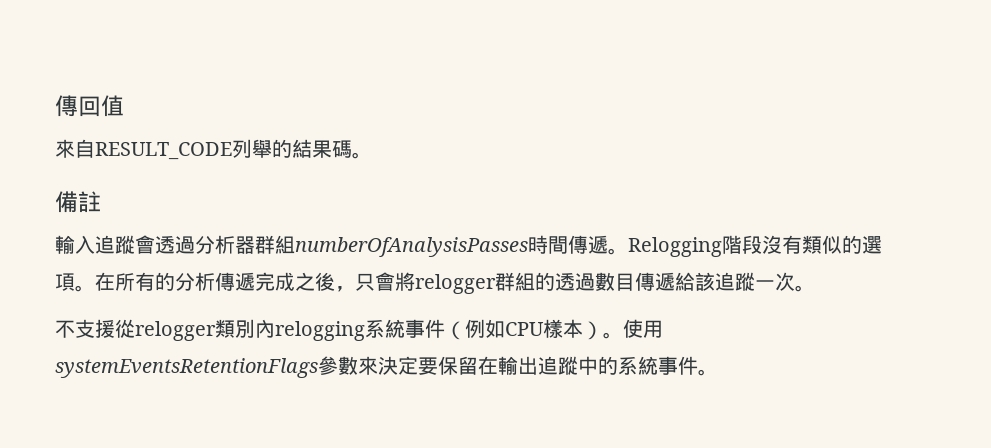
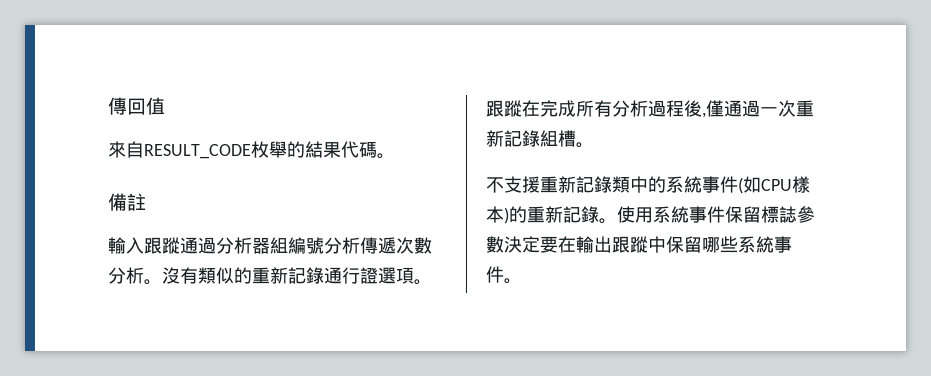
- 來自RESULT_CODE列舉的結果碼。
+ 來自RESULT_CODE枚舉的結果代碼。
- 輸入追蹤會透過分析器群組numberOfAnalysisPasses時間傳遞。Relogging階段沒有類似的選項。在所有的分析傳遞完成之後，只會將relogger群組的透過數目傳遞給該追蹤一次。
- 不支援從relogger類別內relogging系統事件（例如CPU樣本）。使用systemEventsRetentionFlags參數來決定要保留在輸出追蹤中的系統事件。
+ 輸入跟蹤通過分析器組編號分析傳遞次數分析。沒有類似的重新記錄通行證選項。跟蹤在完成所有分析過程後,僅通過一次重新記錄組槽。
+ 不支援重新記錄類中的系統事件(如CPU樣本)的重新記錄。使用系統事件保留標誌參數決定要在輸出跟蹤中保留哪些系統事件。

